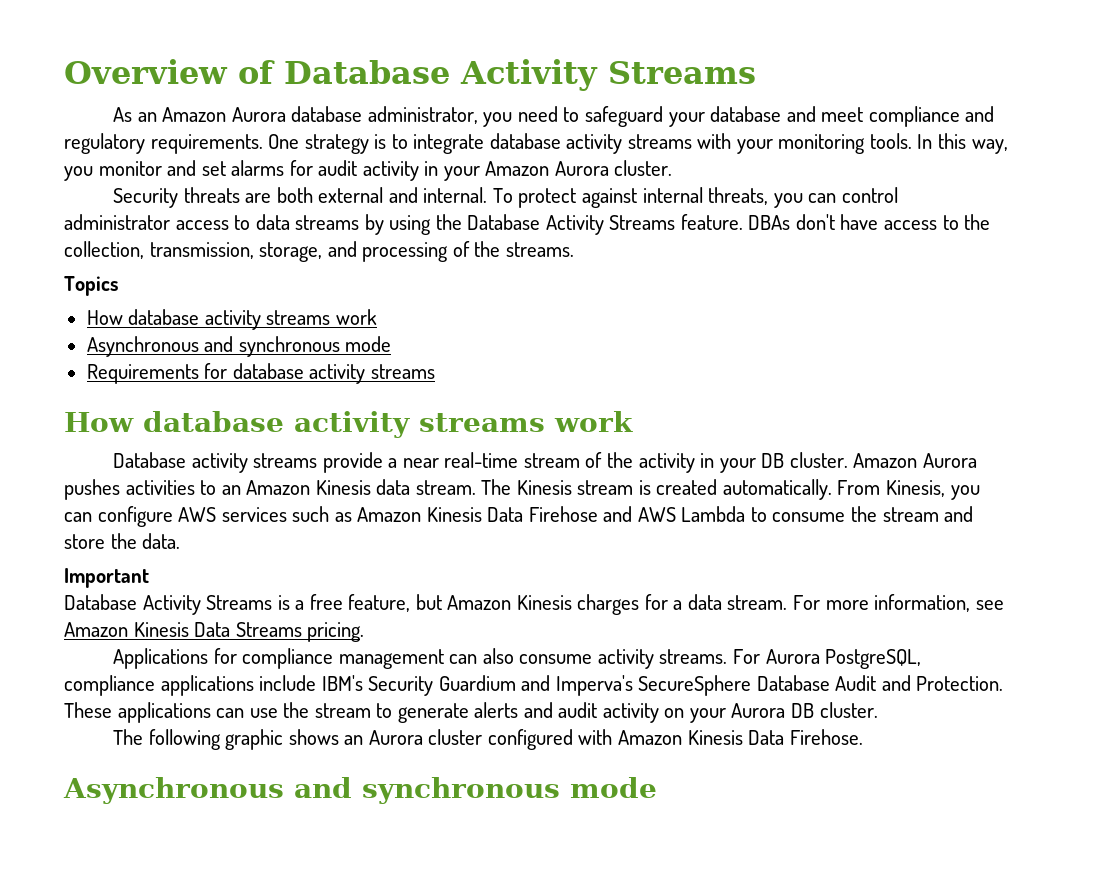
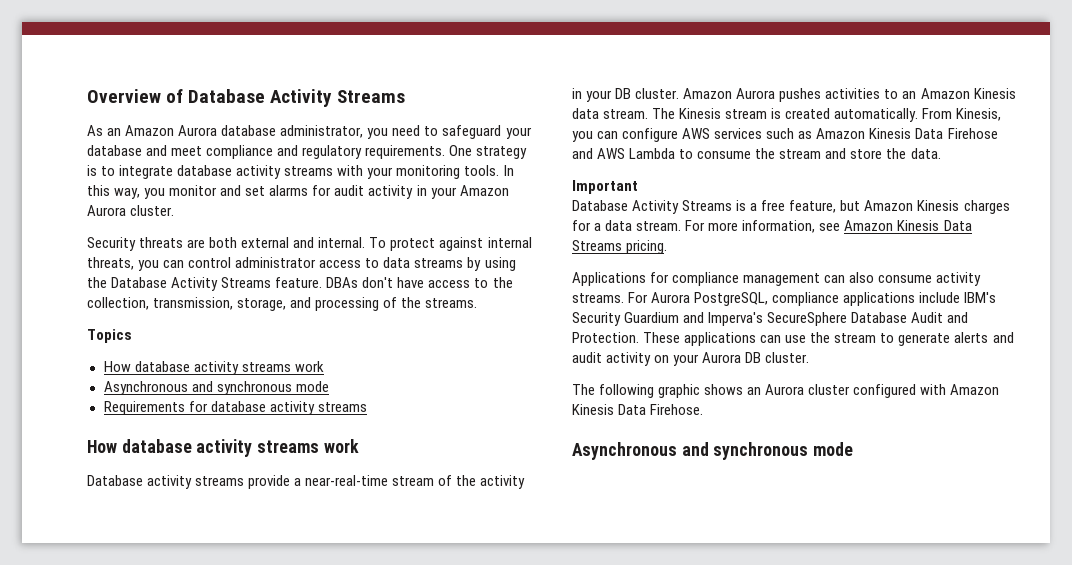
- Database activity streams provide a near real-time stream of the activity in your DB cluster.
+ Database activity streams provide a near-real-time stream of the activity in your DB cluster.

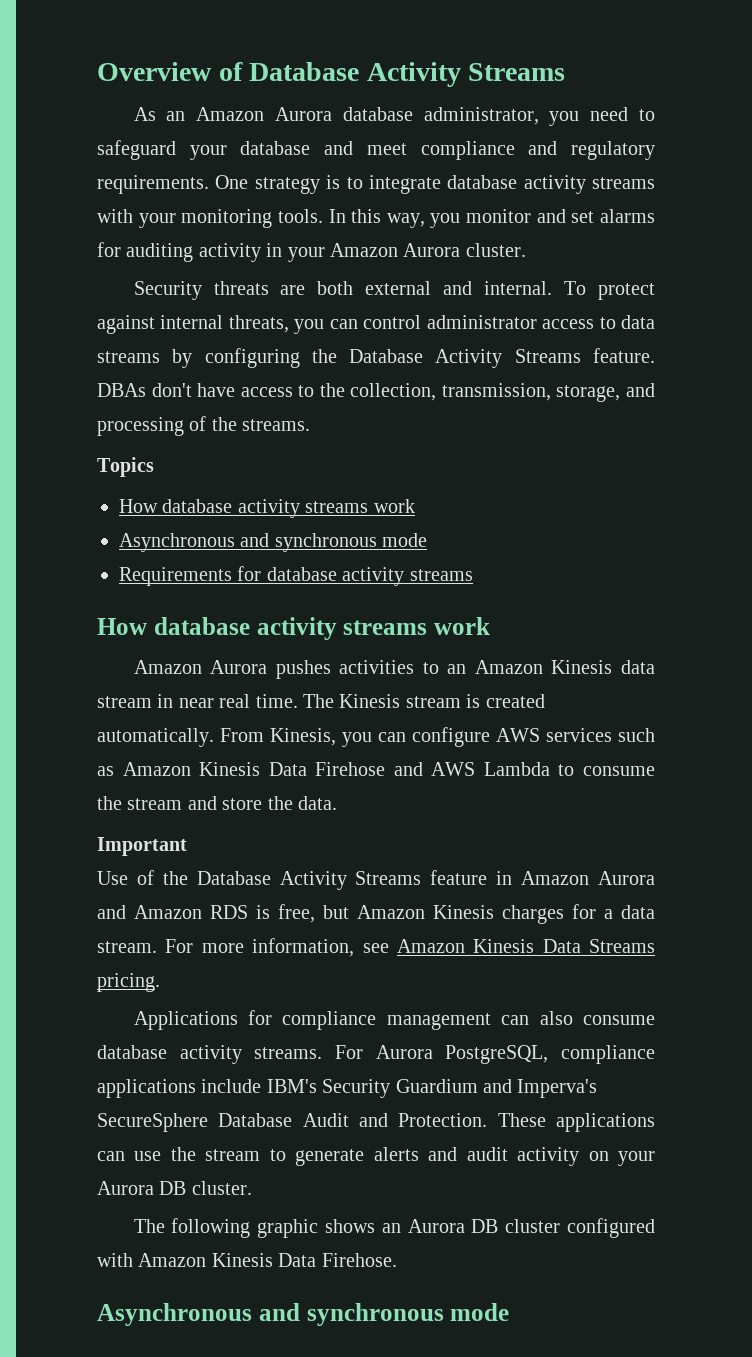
- In this way, you monitor and set alarms for audit activity in your Amazon Aurora cluster.
+ In this way, you monitor and set alarms for auditing activity in your Amazon Aurora cluster.
- To protect against internal threats, you can control administrator access to data streams by using the Database Activity Streams feature.
+ To protect against internal threats, you can control administrator access to data streams by configuring the Database Activity Streams feature.
- Database activity streams provide a near-real-time stream of the activity in your DB cluster. Amazon Aurora pushes activities to an Amazon Kinesis data stream.
+ Amazon Aurora pushes activities to an Amazon Kinesis data stream in near real time.
- Database Activity Streams is a free feature, but Amazon Kinesis charges for a data stream.
+ Use of the Database Activity Streams feature in Amazon Aurora and Amazon RDS is free, but Amazon Kinesis charges for a data stream.
- Applications for compliance management can also consume activity streams.
+ Applications for compliance management can also consume database activity streams.
- The following graphic shows an Aurora cluster configured with Amazon Kinesis Data Firehose.
+ The following graphic shows an Aurora DB cluster configured with Amazon Kinesis Data Firehose.

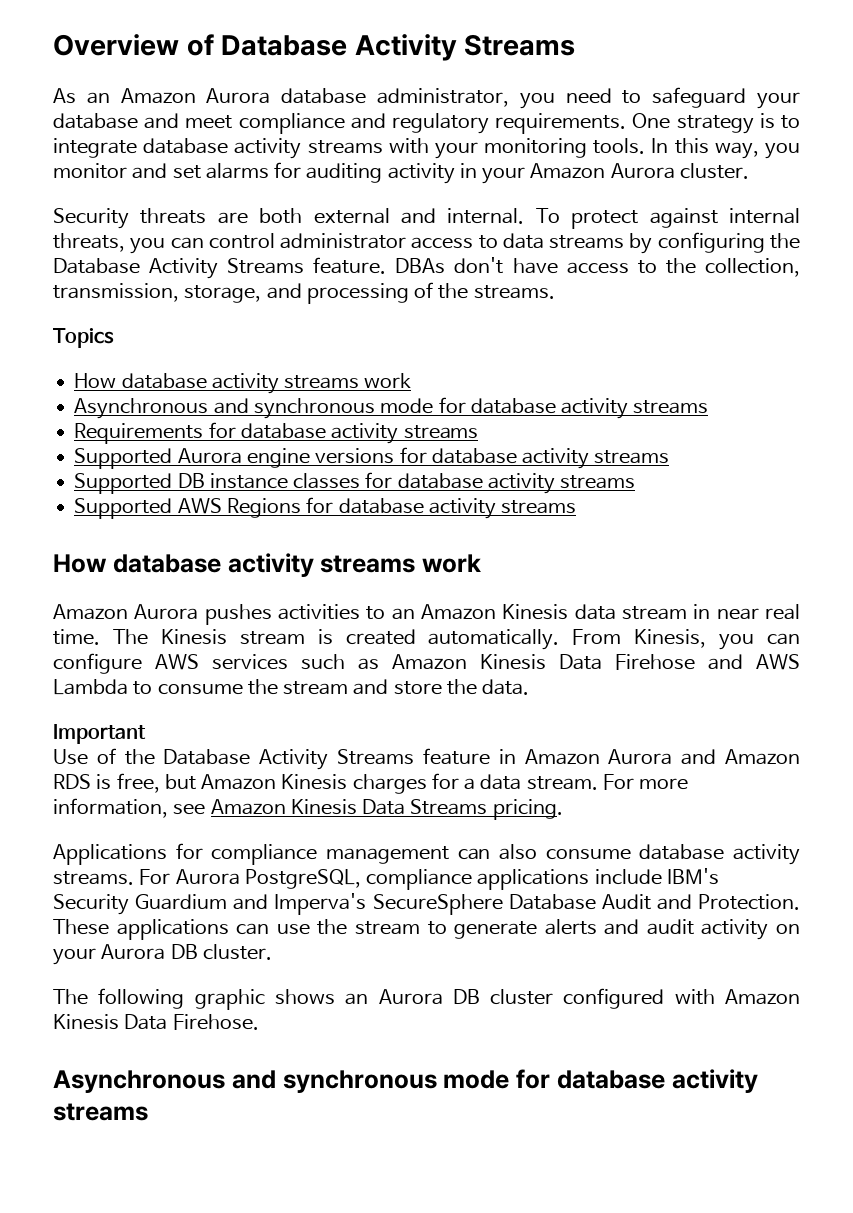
  Topics
  How database activity streams work
- Asynchronous and synchronous mode
+ Asynchronous and synchronous mode for database activity streams
+ Supported Aurora engine versions for database activity streams
+ Supported DB instance classes for database activity streams
+ Supported AWS Regions for database activity streams
  The following graphic shows an Aurora DB cluster configured with Amazon Kinesis Data Firehose.
- Asynchronous and synchronous mode
+ Asynchronous and synchronous mode for database activity streams

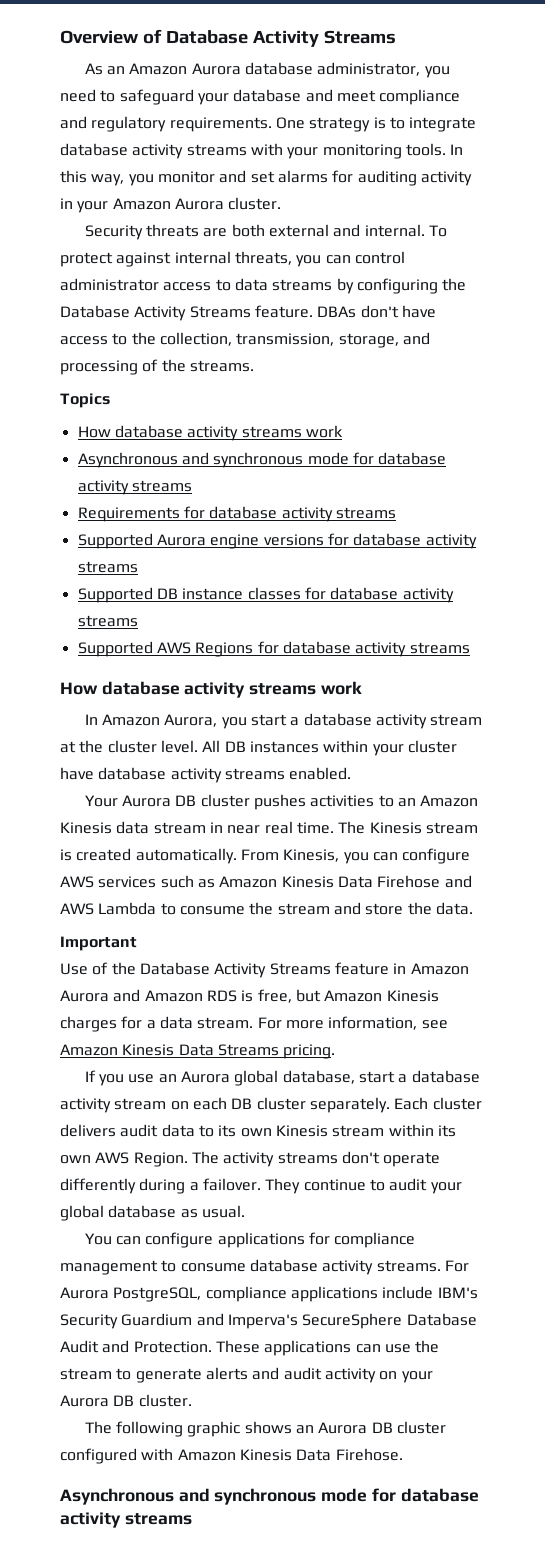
- Amazon Aurora pushes activities to an Amazon Kinesis data stream in near real time.
+ In Amazon Aurora, you start a database activity stream at the cluster level. All DB instances within your cluster have database activity streams enabled.
+ Your Aurora DB cluster pushes activities to an Amazon Kinesis data stream in near real time.
- Applications for compliance management can also consume database activity streams.
+ If you use an Aurora global database, start a database activity stream on each DB cluster separately. Each cluster delivers audit data to its own Kinesis stream within its own AWS Region. The activity streams don't operate differently during a failover. They continue to audit your global database as usual.
+ You can configure applications for compliance management to consume database activity streams.

